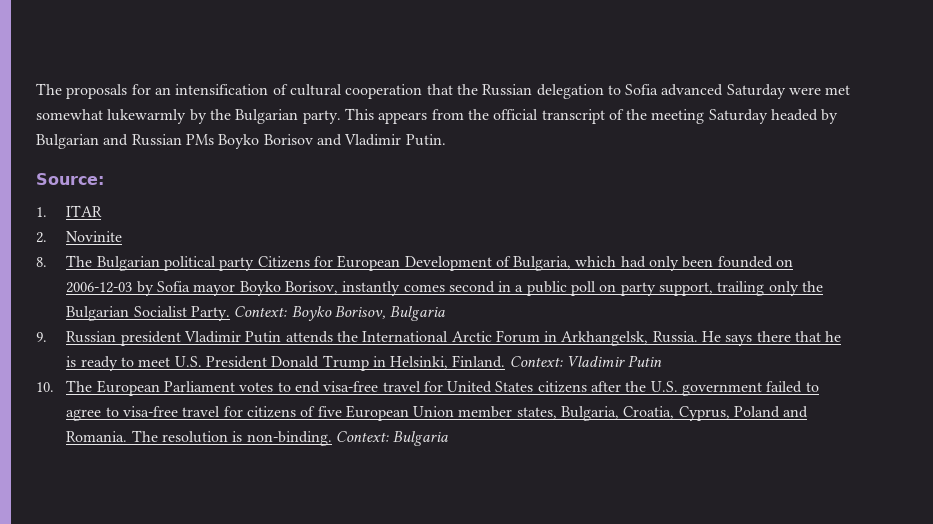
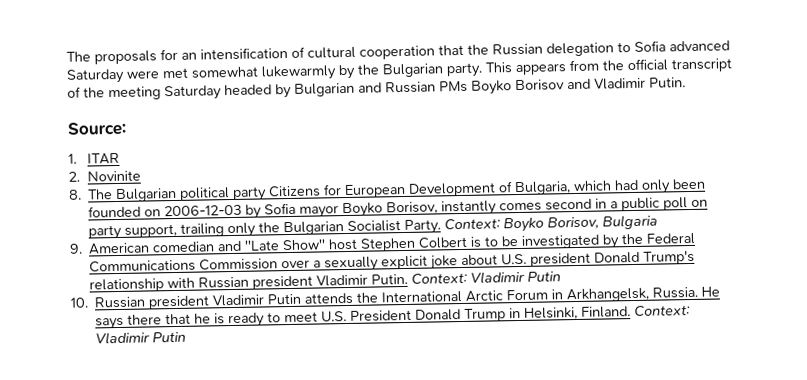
- 9. Russian president Vladimir Putin attends the International Arctic Forum in Arkhangelsk, Russia.
+ 9. American comedian and ''Late Show'' host Stephen Colbert is to be investigated by the Federal Communications Commission over a sexually explicit joke about U.S. president Donald Trump's relationship with Russian president Vladimir Putin. Context: Vladimir Putin
+ 10. Russian president Vladimir Putin attends the International Arctic Forum in Arkhangelsk, Russia.
- 10. The European Parliament votes to end visa-free travel for United States citizens after the U.S. government failed to agree to visa-free travel for citizens of five European Union member states, Bulgaria, Croatia, Cyprus, Poland and Romania. The resolution is non-binding. Context: Bulgaria

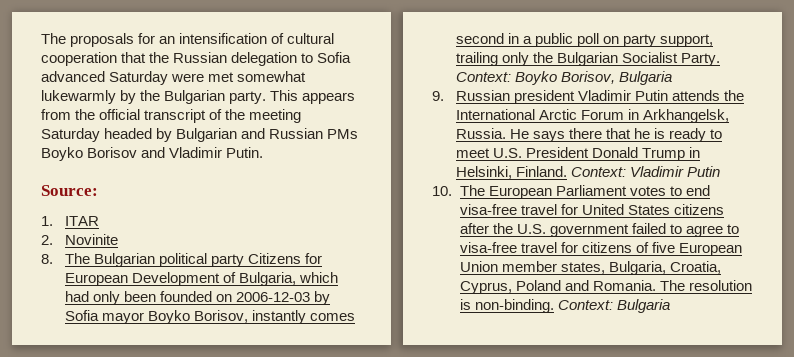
- 9. American comedian and ''Late Show'' host Stephen Colbert is to be investigated by the Federal Communications Commission over a sexually explicit joke about U.S. president Donald Trump's relationship with Russian president Vladimir Putin. Context: Vladimir Putin
- 10. Russian president Vladimir Putin attends the International Arctic Forum in Arkhangelsk, Russia.
+ 9. Russian president Vladimir Putin attends the International Arctic Forum in Arkhangelsk, Russia.
+ 10. The European Parliament votes to end visa-free travel for United States citizens after the U.S. government failed to agree to visa-free travel for citizens of five European Union member states, Bulgaria, Croatia, Cyprus, Poland and Romania. The resolution is non-binding. Context: Bulgaria

